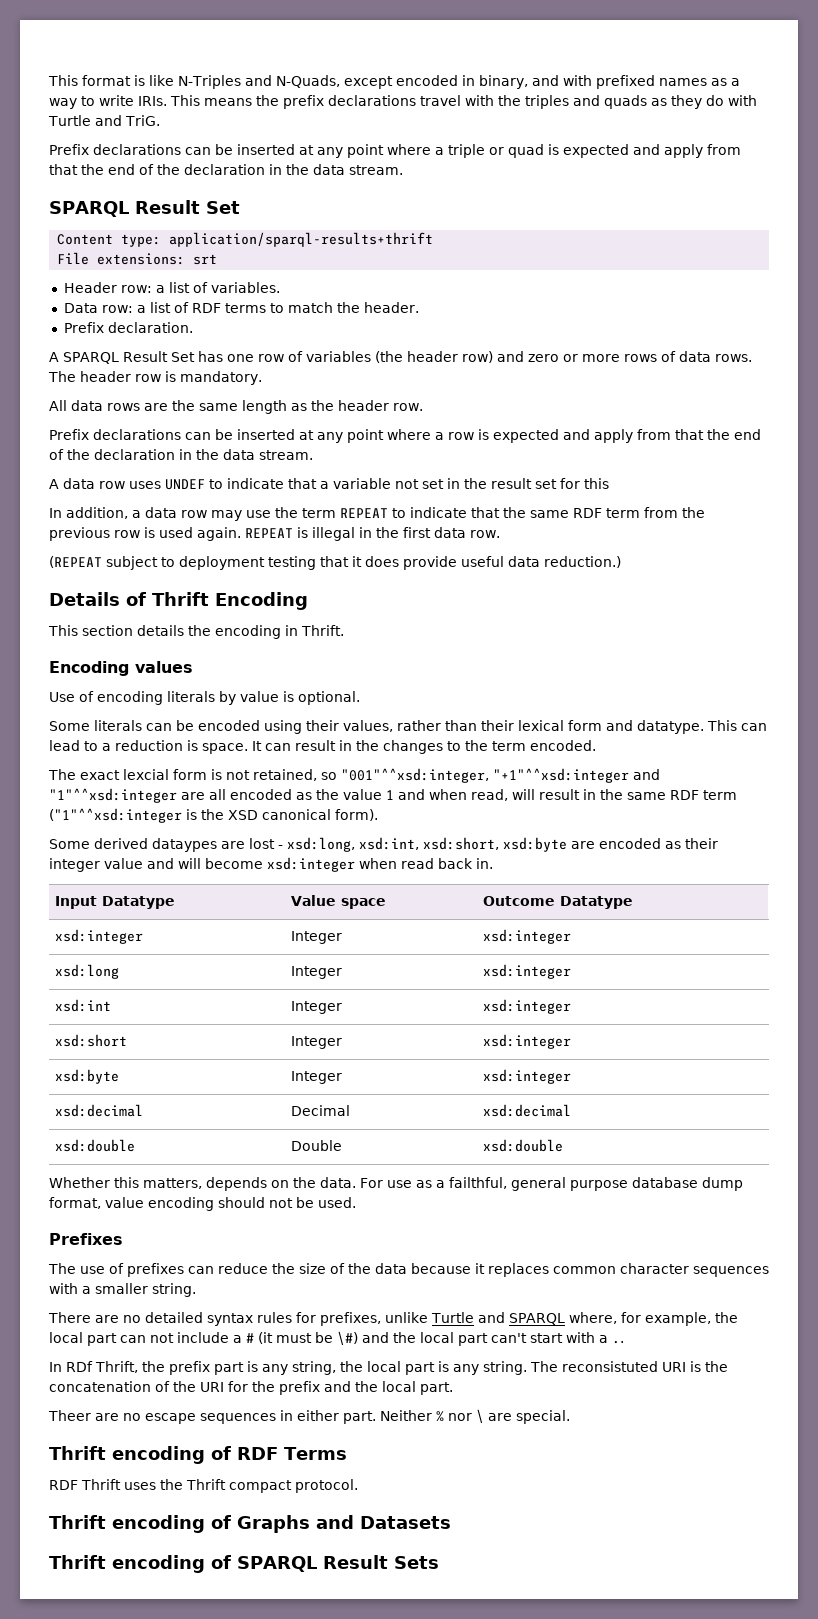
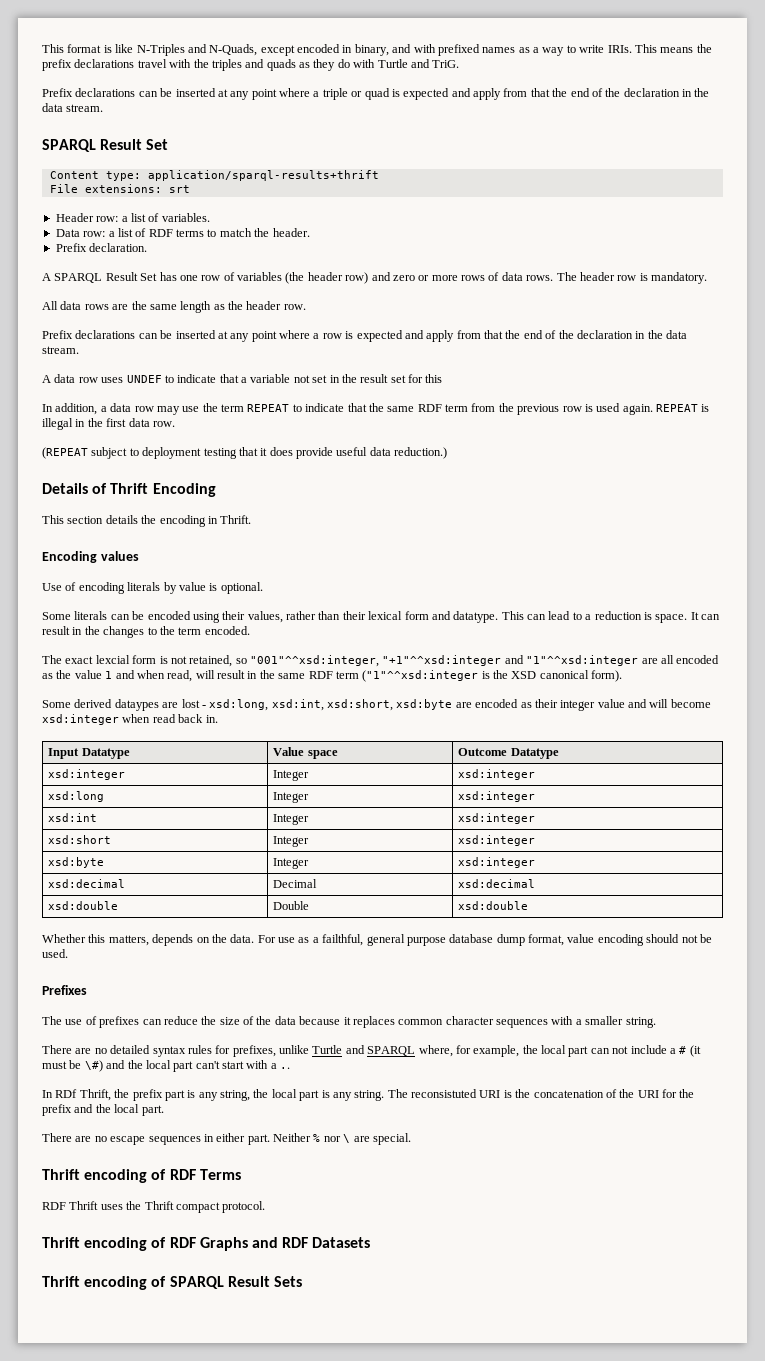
- Theer are no escape sequences in either part.
+ There are no escape sequences in either part.
- Thrift encoding of Graphs and Datasets
+ Thrift encoding of RDF Graphs and RDF Datasets

